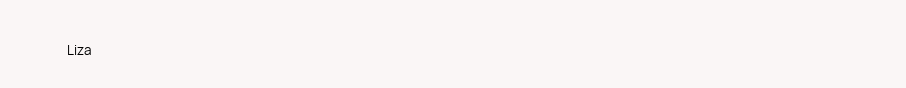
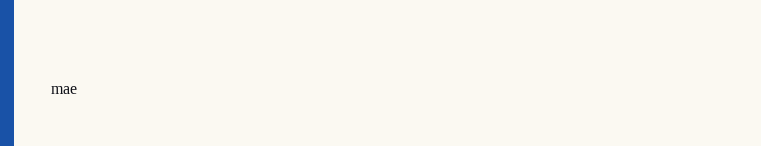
- Liza
+ mae

